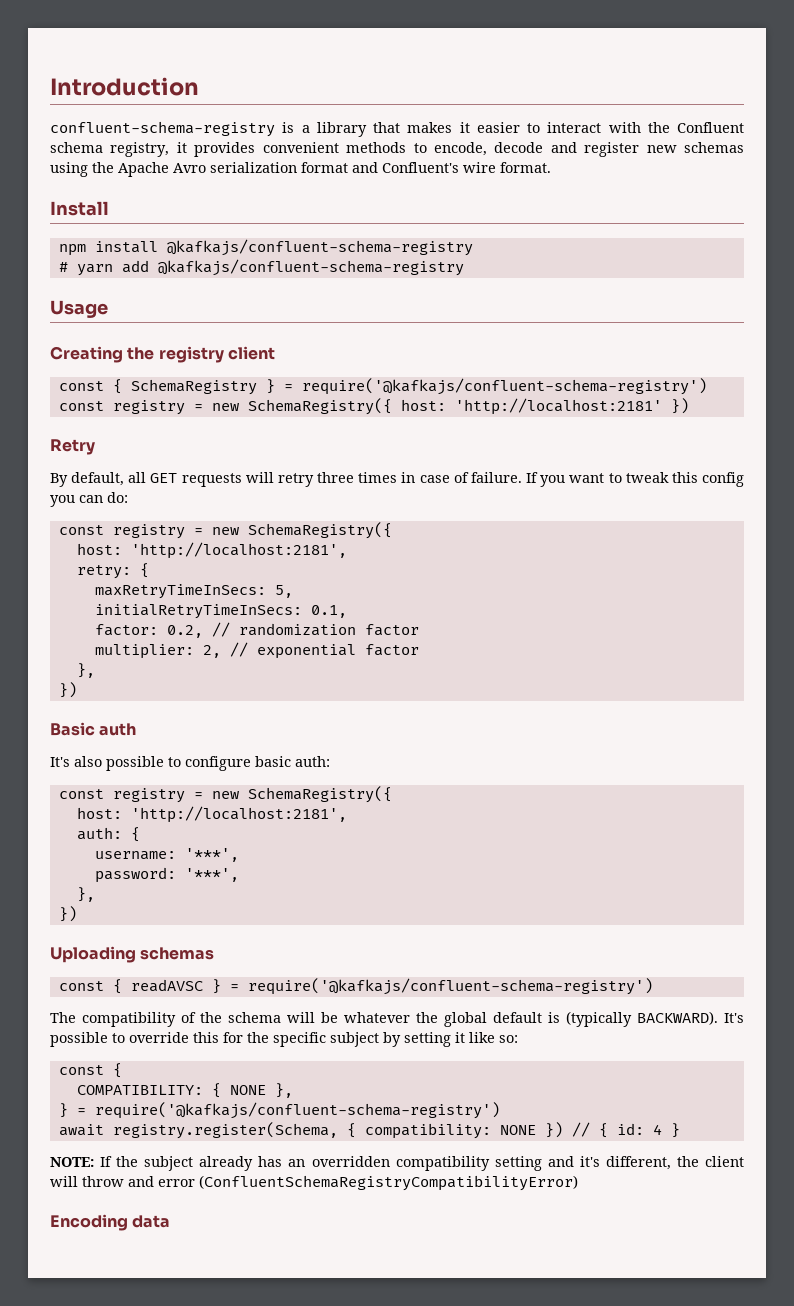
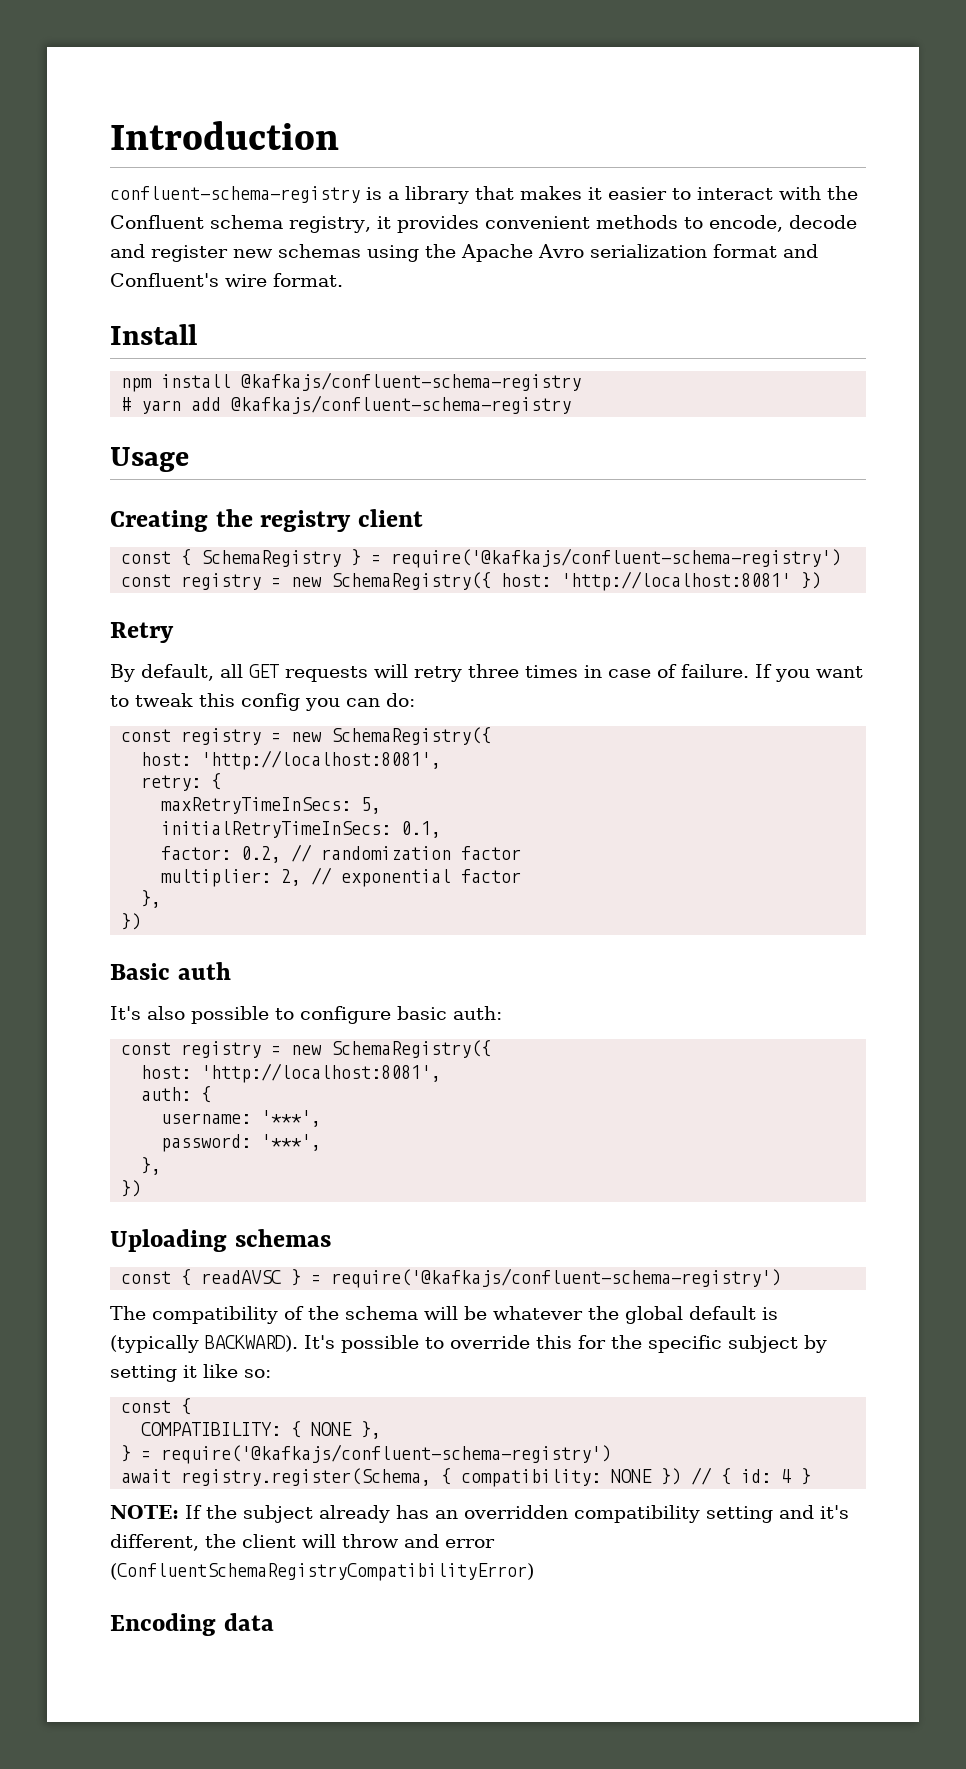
- const registry = new SchemaRegistry({ host: 'http://localhost:2181' })
+ const registry = new SchemaRegistry({ host: 'http://localhost:8081' })
  If you want to tweak this config you can do:
  const registry = new SchemaRegistry({
- host: 'http://localhost:2181',
+ host: 'http://localhost:8081',
  It's also possible to configure basic auth:
  const registry = new SchemaRegistry({
- host: 'http://localhost:2181',
+ host: 'http://localhost:8081',

